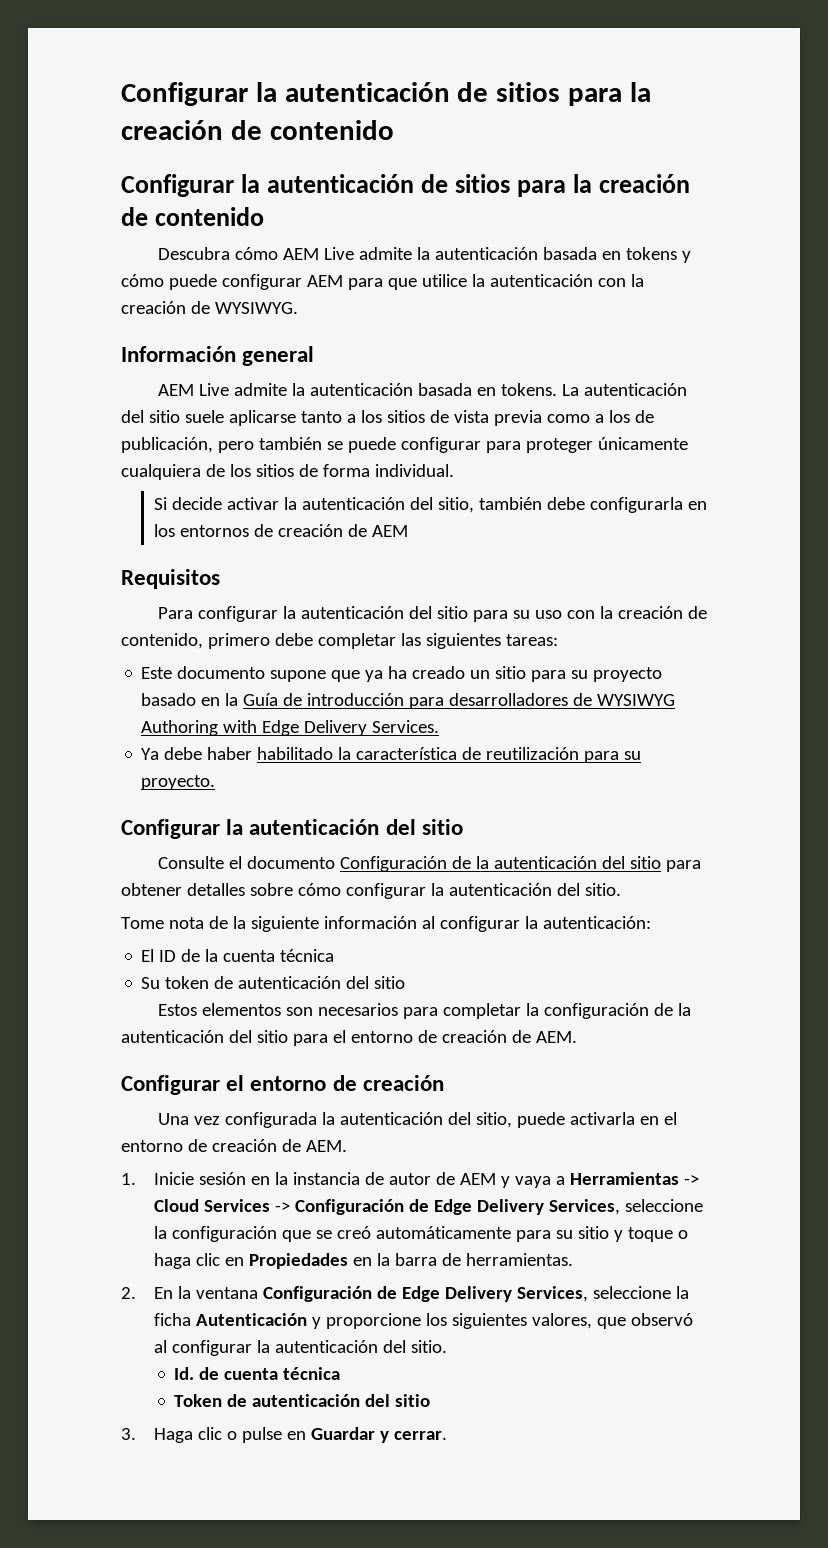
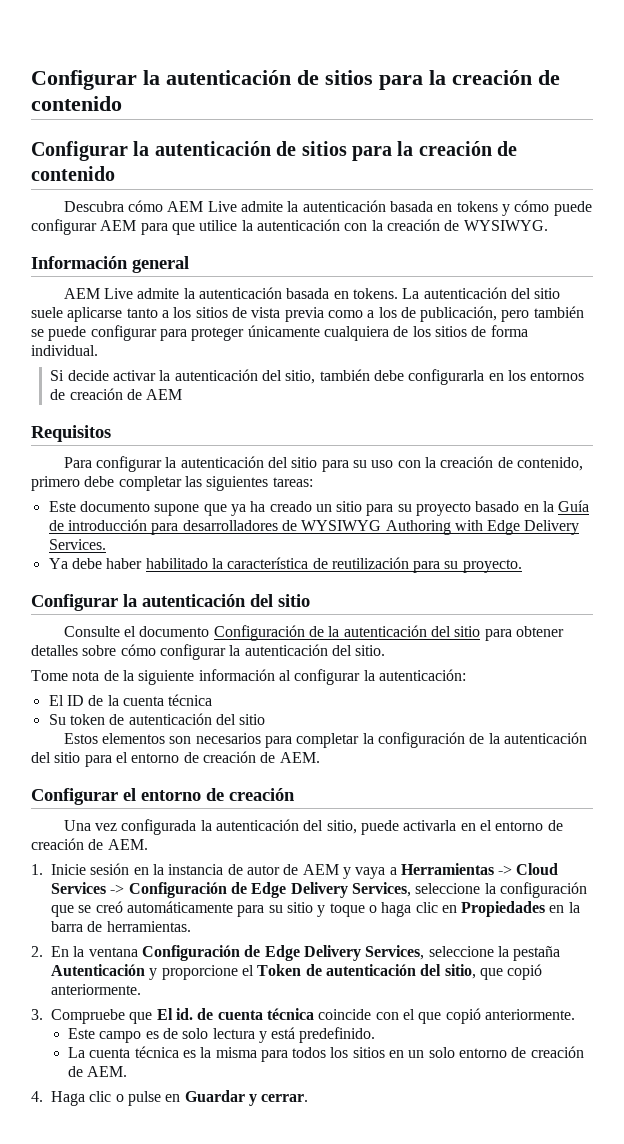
- 2. En la ventana Configuración de Edge Delivery Services, seleccione la ficha Autenticación y proporcione los siguientes valores, que observó al configurar la autenticación del sitio.
- Id. de cuenta técnica
- Token de autenticación del sitio
- 3. Haga clic o pulse en Guardar y cerrar.
+ 2. En la ventana Configuración de Edge Delivery Services, seleccione la pestaña Autenticación y proporcione el Token de autenticación del sitio, que copió anteriormente.
+ 3. Compruebe que El id. de cuenta técnica coincide con el que copió anteriormente.
+ Este campo es de solo lectura y está predefinido.
+ La cuenta técnica es la misma para todos los sitios en un solo entorno de creación de AEM.
+ 4. Haga clic o pulse en Guardar y cerrar.

